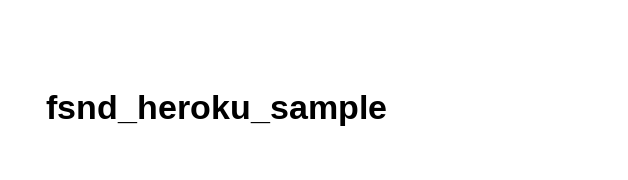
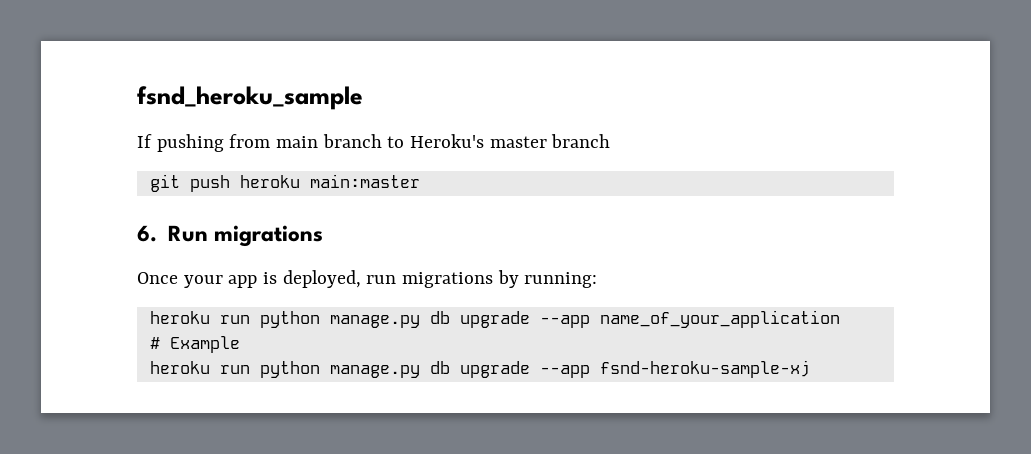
+ If pushing from main branch to Heroku's master branch
+ git push heroku main:master
+ 6. Run migrations
+ Once your app is deployed, run migrations by running:
+ heroku run python manage.py db upgrade --app name_of_your_application
+ # Example
+ heroku run python manage.py db upgrade --app fsnd-heroku-sample-xj

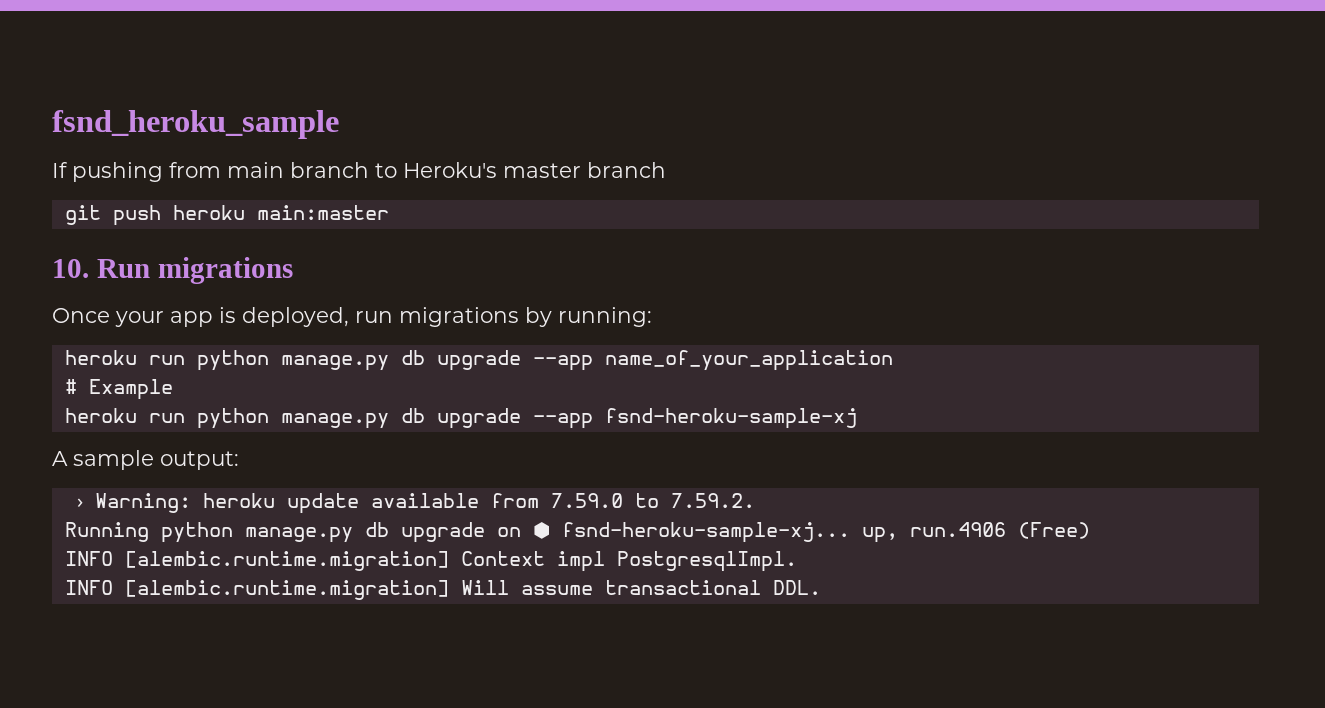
- 6. Run migrations
+ 10. Run migrations
+ A sample output:
+ › Warning: heroku update available from 7.59.0 to 7.59.2.
+ Running python manage.py db upgrade on ⬢ fsnd-heroku-sample-xj... up, run.4906 (Free)
+ INFO [alembic.runtime.migration] Context impl PostgresqlImpl.
+ INFO [alembic.runtime.migration] Will assume transactional DDL.

